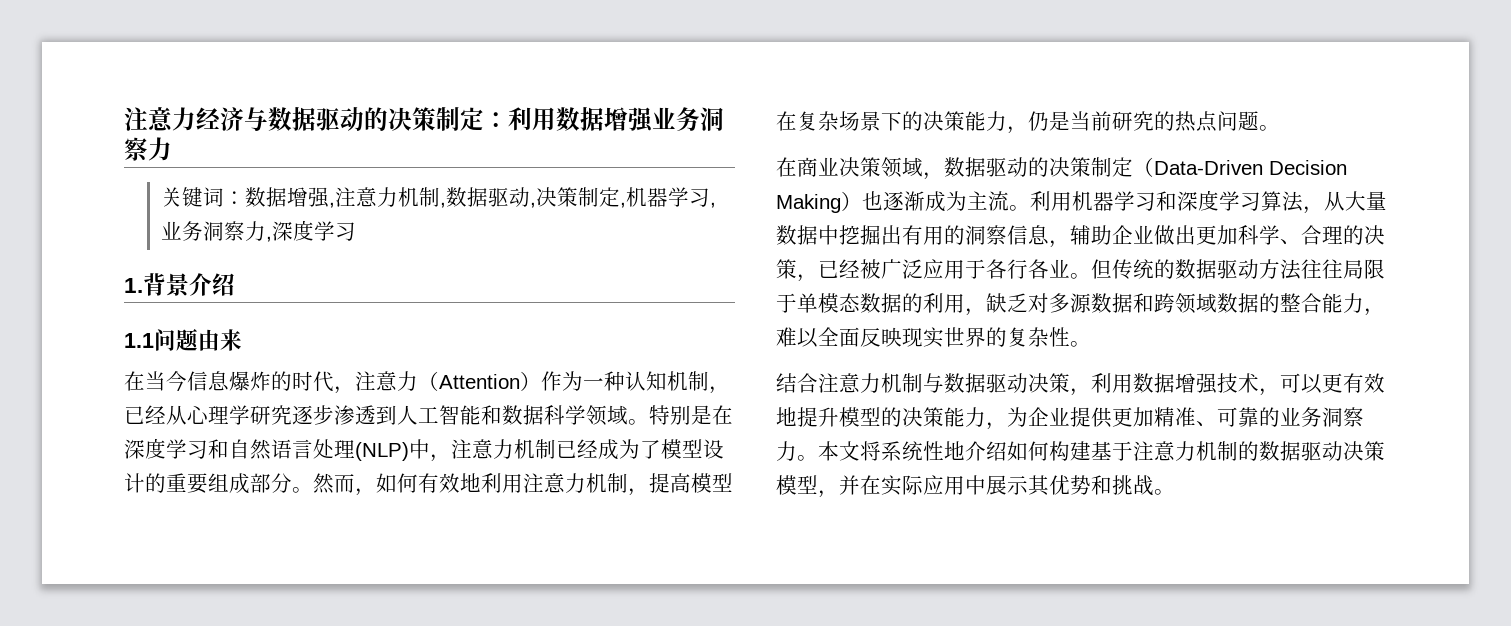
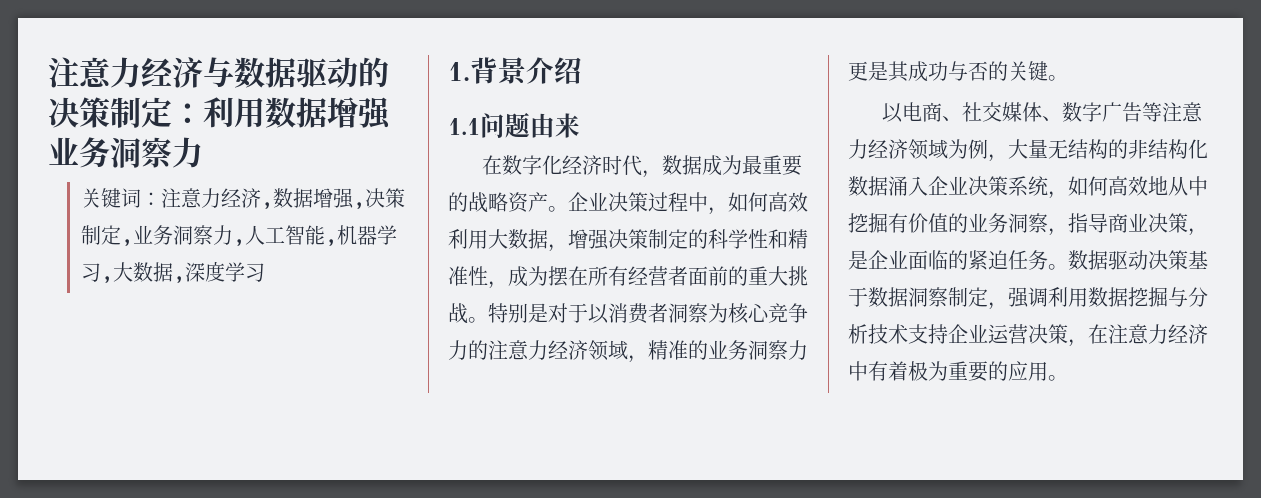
- 关键词：数据增强,注意力机制,数据驱动,决策制定,机器学习,业务洞察力,深度学习
+ 关键词：注意力经济,数据增强,决策制定,业务洞察力,人工智能,机器学习,大数据,深度学习
- 在当今信息爆炸的时代，注意力（Attention）作为一种认知机制，已经从心理学研究逐步渗透到人工智能和数据科学领域。特别是在深度学习和自然语言处理(NLP)中，注意力机制已经成为了模型设计的重要组成部分。然而，如何有效地利用注意力机制，提高模型在复杂场景下的决策能力，仍是当前研究的热点问题。
- 在商业决策领域，数据驱动的决策制定（Data-Driven Decision Making）也逐渐成为主流。利用机器学习和深度学习算法，从大量数据中挖掘出有用的洞察信息，辅助企业做出更加科学、合理的决策，已经被广泛应用于各行各业。但传统的数据驱动方法往往局限于单模态数据的利用，缺乏对多源数据和跨领域数据的整合能力，难以全面反映现实世界的复杂性。
- 结合注意力机制与数据驱动决策，利用数据增强技术，可以更有效地提升模型的决策能力，为企业提供更加精准、可靠的业务洞察力。本文将系统性地介绍如何构建基于注意力机制的数据驱动决策模型，并在实际应用中展示其优势和挑战。
+ 在数字化经济时代，数据成为最重要的战略资产。企业决策过程中，如何高效利用大数据，增强决策制定的科学性和精准性，成为摆在所有经营者面前的重大挑战。特别是对于以消费者洞察为核心竞争力的注意力经济领域，精准的业务洞察力更是其成功与否的关键。
+ 以电商、社交媒体、数字广告等注意力经济领域为例，大量无结构的非结构化数据涌入企业决策系统，如何高效地从中挖掘有价值的业务洞察，指导商业决策，是企业面临的紧迫任务。数据驱动决策基于数据洞察制定，强调利用数据挖掘与分析技术支持企业运营决策，在注意力经济中有着极为重要的应用。

